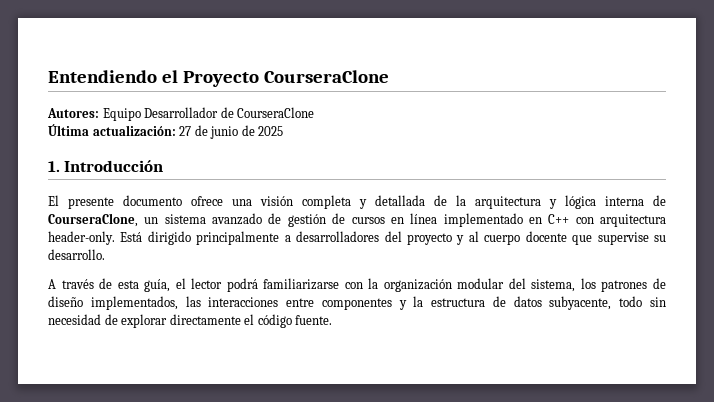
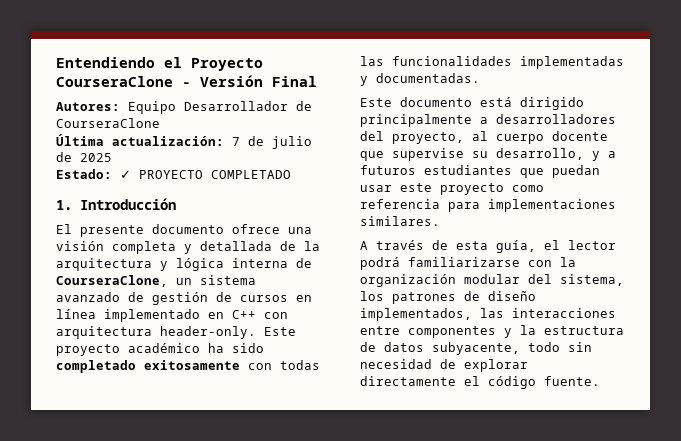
- Entendiendo el Proyecto CourseraClone
+ Entendiendo el Proyecto CourseraClone - Versión Final
- Última actualización: 27 de junio de 2025
+ Última actualización: 7 de julio de 2025
+ Estado: ✓ PROYECTO COMPLETADO
- Está dirigido principalmente a desarrolladores del proyecto y al cuerpo docente que supervise su desarrollo.
+ Este proyecto académico ha sido completado exitosamente con todas las funcionalidades implementadas y documentadas.
+ Este documento está dirigido principalmente a desarrolladores del proyecto, al cuerpo docente que supervise su desarrollo, y a futuros estudiantes que puedan usar este proyecto como referencia para implementaciones similares.

